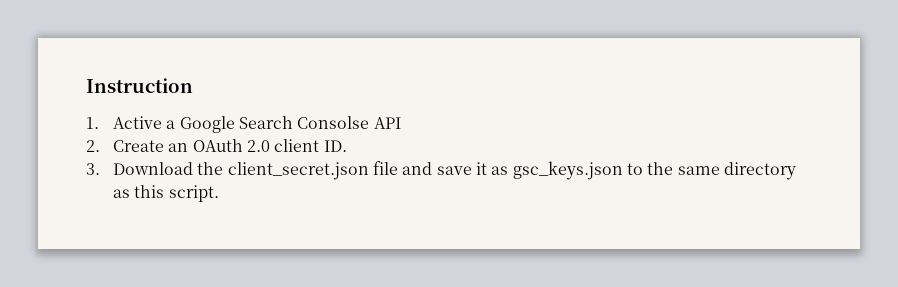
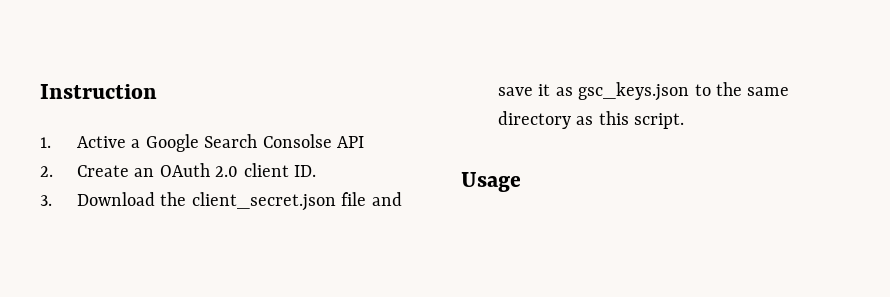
+ Usage

